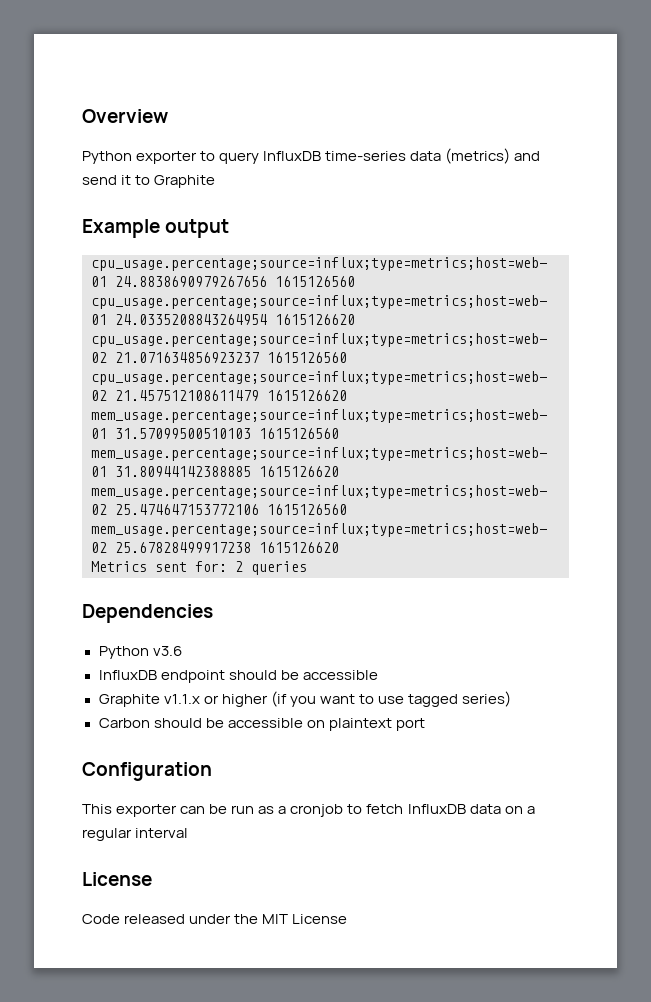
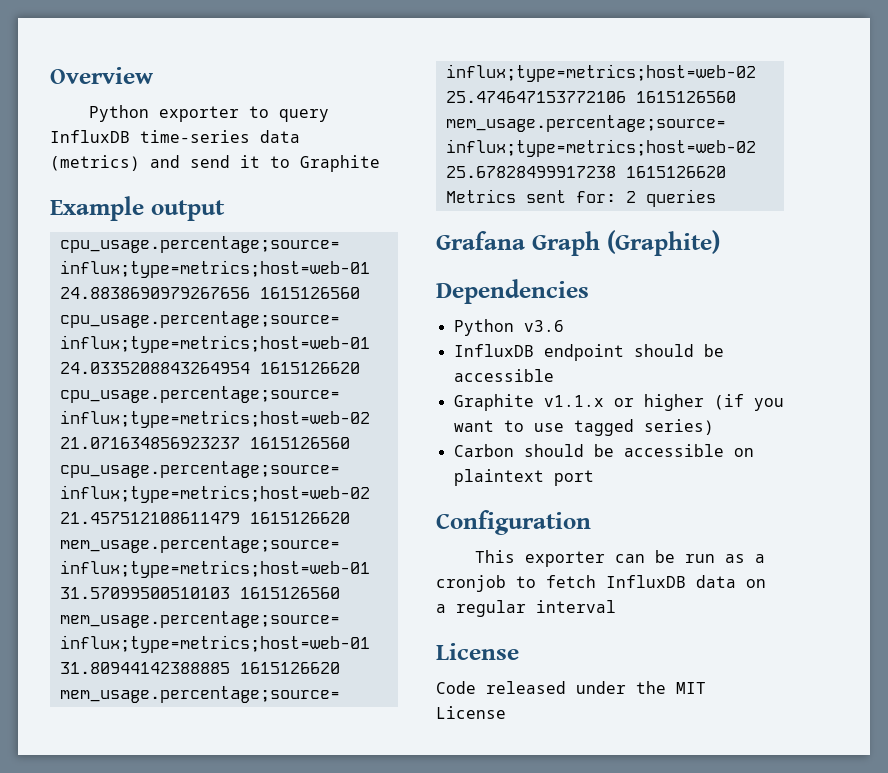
+ Grafana Graph (Graphite)

